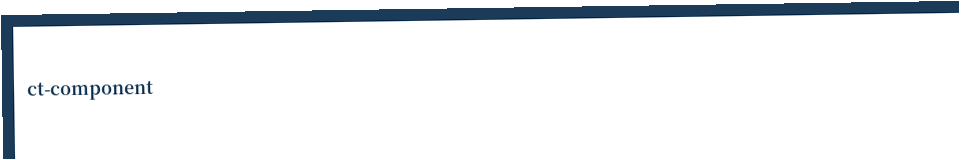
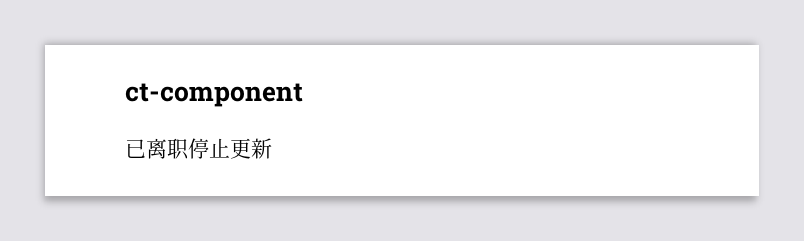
+ 已离职停止更新

